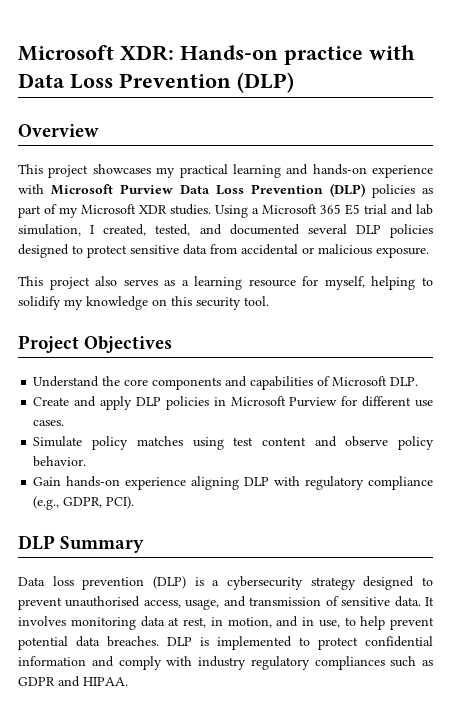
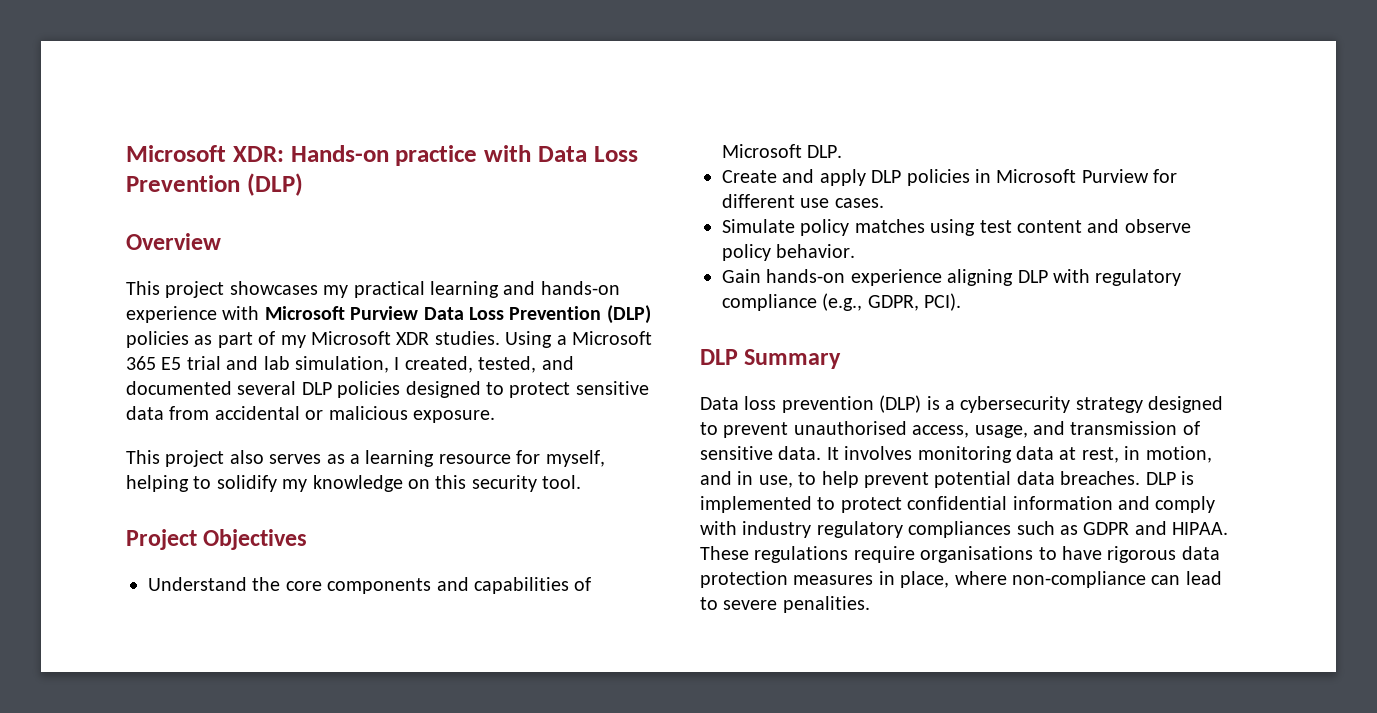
+ These regulations require organisations to have rigorous data protection measures in place, where non-compliance can lead to severe penalities.

